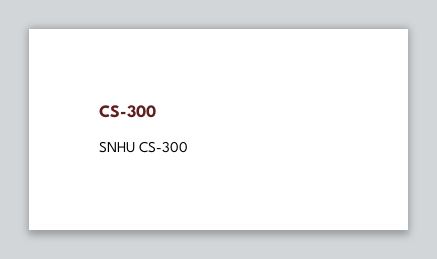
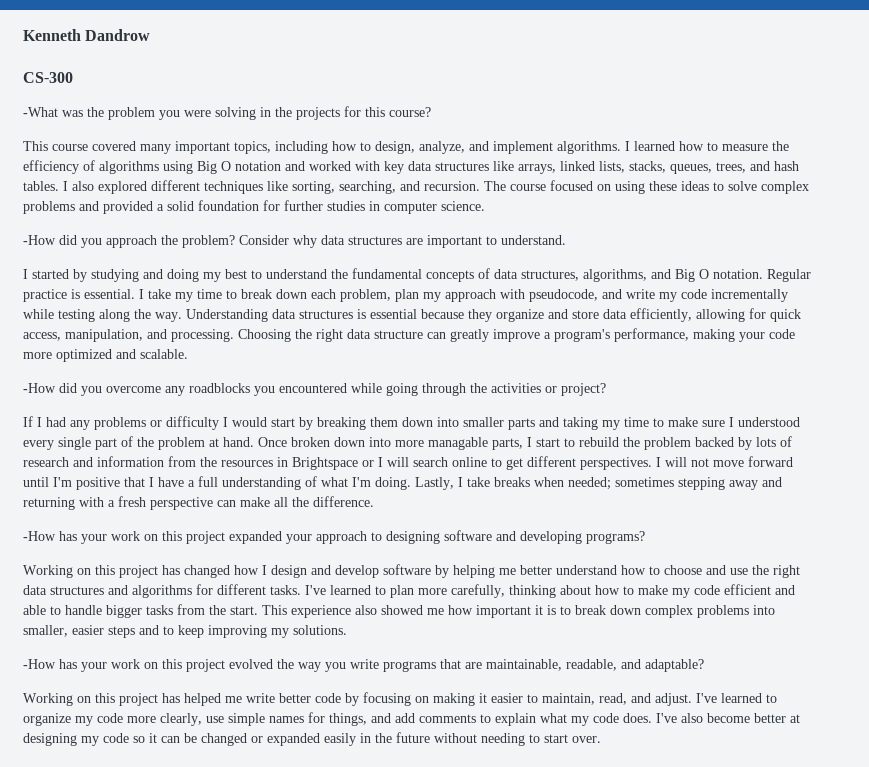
+ Kenneth Dandrow
- SNHU CS-300
+ -What was the problem you were solving in the projects for this course?
+ This course covered many important topics, including how to design, analyze, and implement algorithms. I learned how to measure the efficiency of algorithms using Big O notation and worked with key data structures like arrays, linked lists, stacks, queues, trees, and hash tables. I also explored different techniques like sorting, searching, and recursion. The course focused on using these ideas to solve complex problems and provided a solid foundation for further studies in computer science.
+ -How did you approach the problem? Consider why data structures are important to understand.
+ I started by studying and doing my best to understand the fundamental concepts of data structures, algorithms, and Big O notation. Regular practice is essential. I take my time to break down each problem, plan my approach with pseudocode, and write my code incrementally while testing along the way. Understanding data structures is essential because they organize and store data efficiently, allowing for quick access, manipulation, and processing. Choosing the right data structure can greatly improve a program's performance, making your code more optimized and scalable.
+ -How did you overcome any roadblocks you encountered while going through the activities or project?
+ If I had any problems or difficulty I would start by breaking them down into smaller parts and taking my time to make sure I understood every single part of the problem at hand. Once broken down into more managable parts, I start to rebuild the problem backed by lots of research and information from the resources in Brightspace or I will search online to get different perspectives. I will not move forward until I'm positive that I have a full understanding of what I'm doing. Lastly, I take breaks when needed; sometimes stepping away and returning with a fresh perspective can make all the difference.
+ -How has your work on this project expanded your approach to designing software and developing programs?
+ Working on this project has changed how I design and develop software by helping me better understand how to choose and use the right data structures and algorithms for different tasks. I've learned to plan more carefully, thinking about how to make my code efficient and able to handle bigger tasks from the start. This experience also showed me how important it is to break down complex problems into smaller, easier steps and to keep improving my solutions.
+ -How has your work on this project evolved the way you write programs that are maintainable, readable, and adaptable?
+ Working on this project has helped me write better code by focusing on making it easier to maintain, read, and adjust. I've learned to organize my code more clearly, use simple names for things, and add comments to explain what my code does. I've also become better at designing my code so it can be changed or expanded easily in the future without needing to start over.

